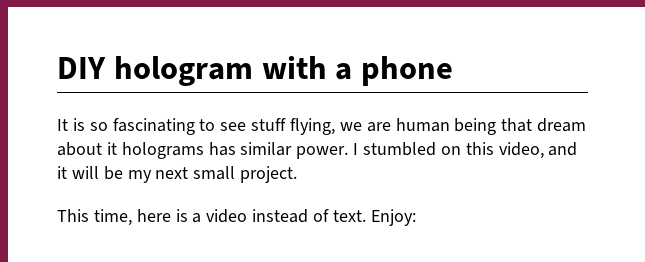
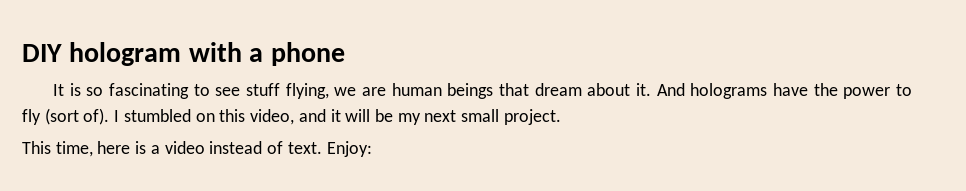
- It is so fascinating to see stuff flying, we are human being that dream about it holograms has similar power.
+ It is so fascinating to see stuff flying, we are human beings that dream about it. And holograms have the power to fly (sort of).

